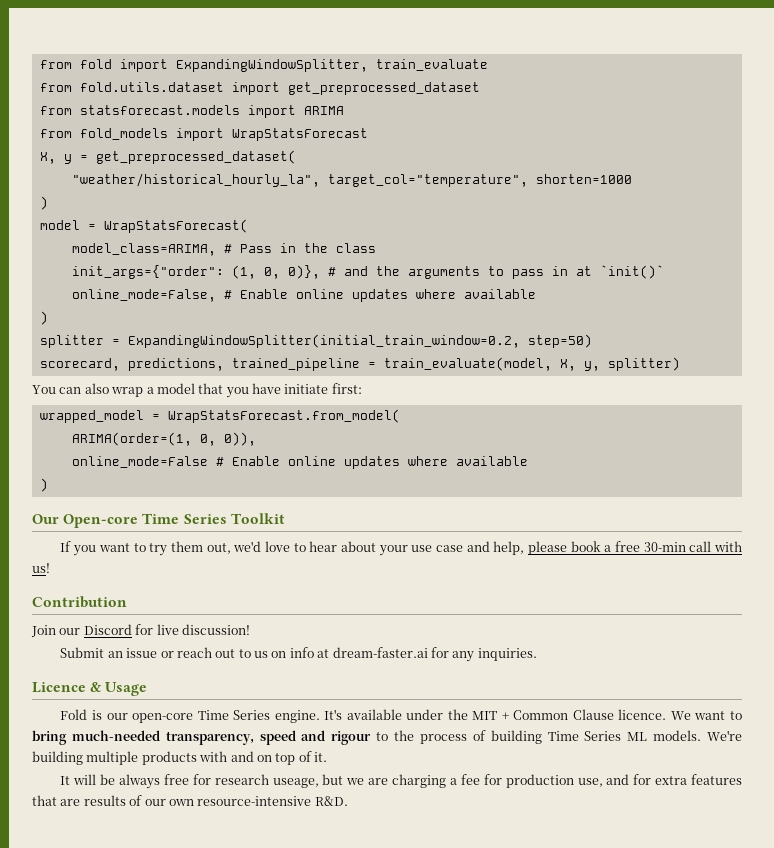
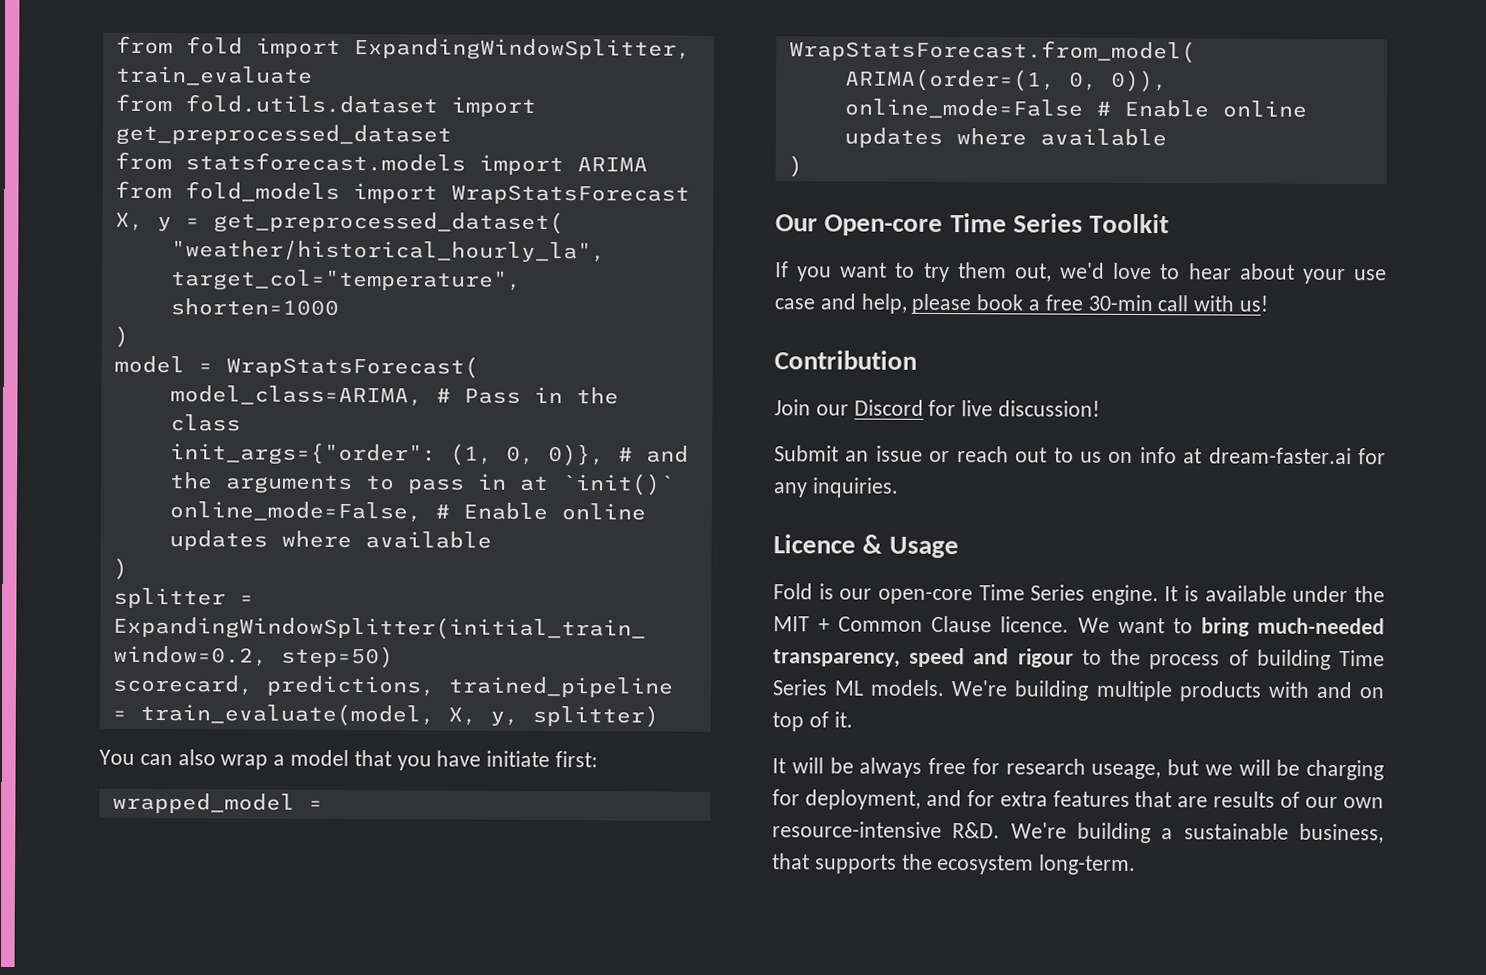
- It's available under the MIT + Common Clause licence.
+ It is available under the MIT + Common Clause licence.
- It will be always free for research useage, but we are charging a fee for production use, and for extra features that are results of our own resource-intensive R&D.
+ It will be always free for research useage, but we will be charging for deployment, and for extra features that are results of our own resource-intensive R&D. We're building a sustainable business, that supports the ecosystem long-term.

